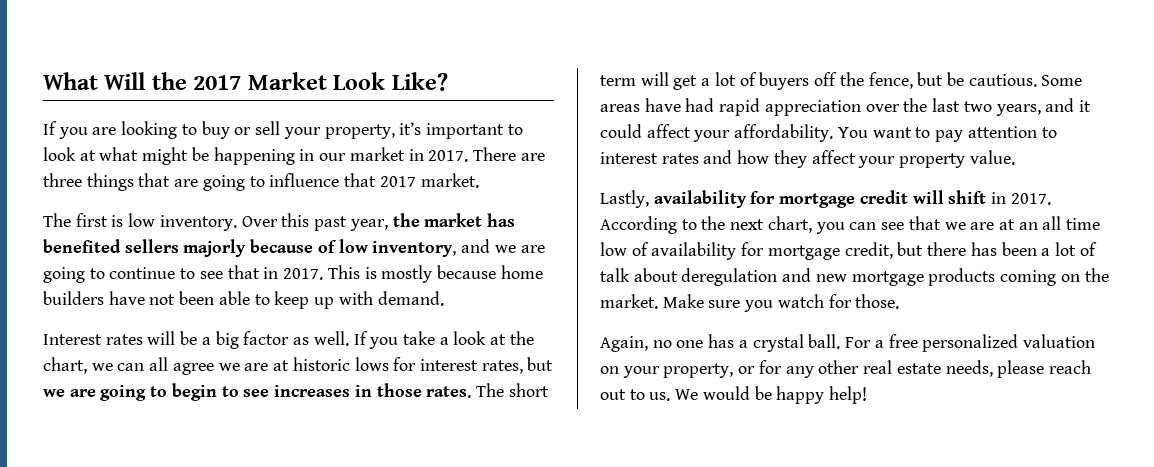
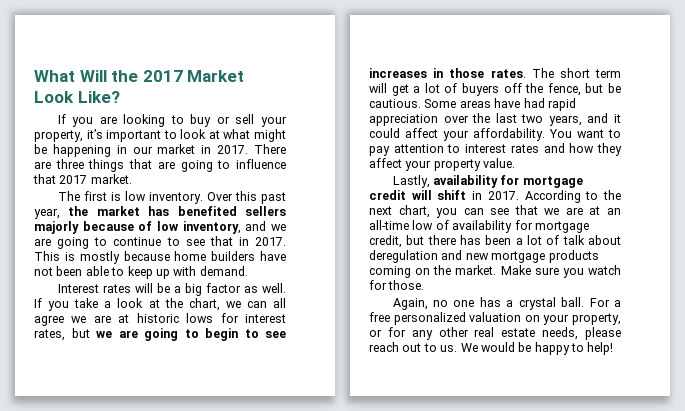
- According to the next chart, you can see that we are at an all time low of availability for mortgage credit, but there has been a lot of talk about deregulation and new mortgage products coming on the market.
+ According to the next chart, you can see that we are at an all-time low of availability for mortgage credit, but there has been a lot of talk about deregulation and new mortgage products coming on the market.
- We would be happy help!
+ We would be happy to help!

